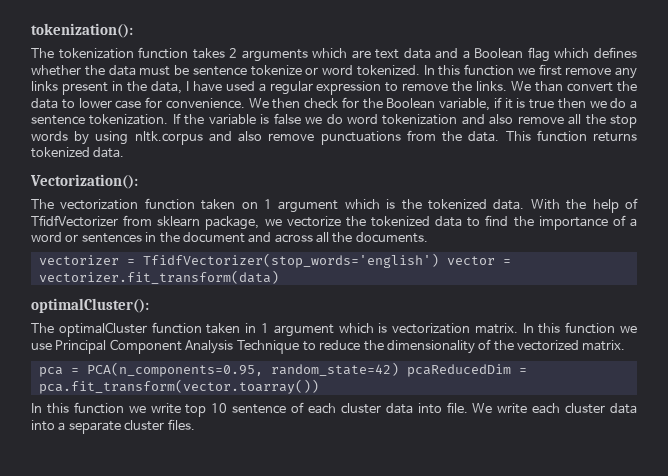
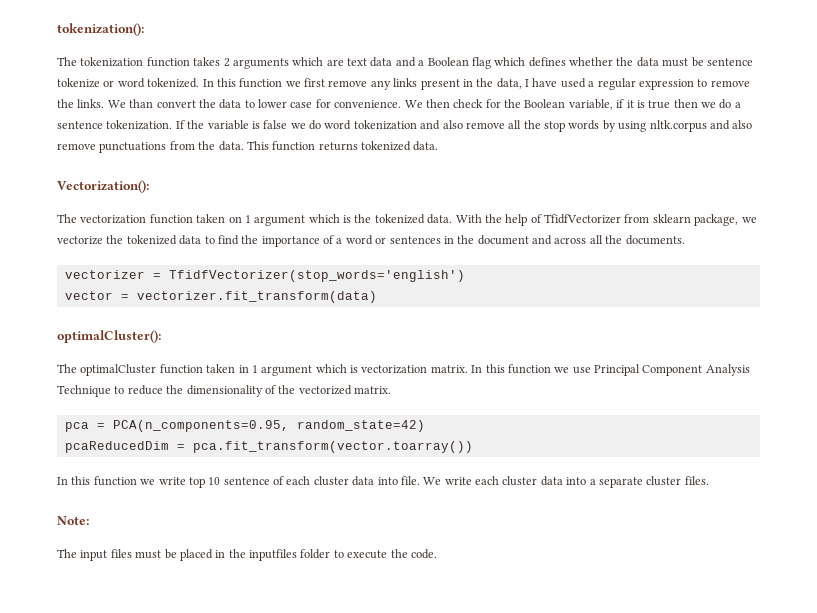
- vectorizer = TfidfVectorizer(stop_words='english') vector = vectorizer.fit_transform(data)
+ vectorizer = TfidfVectorizer(stop_words='english')
+ vector = vectorizer.fit_transform(data)
- pca = PCA(n_components=0.95, random_state=42) pcaReducedDim = pca.fit_transform(vector.toarray())
+ pca = PCA(n_components=0.95, random_state=42)
+ pcaReducedDim = pca.fit_transform(vector.toarray())
+ Note:
+ The input files must be placed in the inputfiles folder to execute the code.

